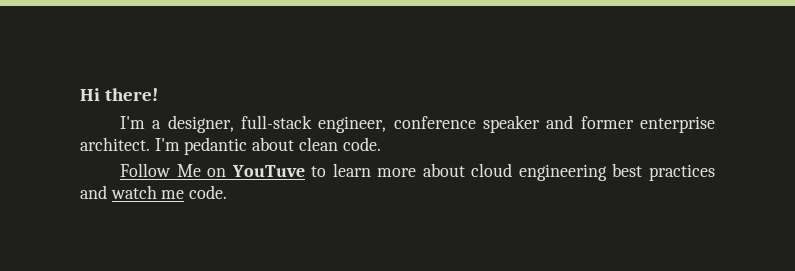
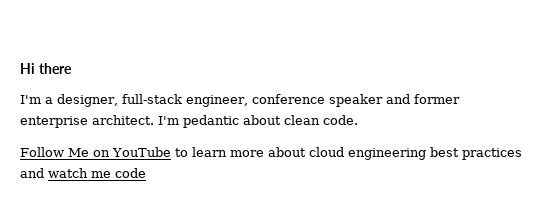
- Hi there!
+ Hi there
- Follow Me on YouTuve to learn more about cloud engineering best practices and watch me code.
+ Follow Me on YouTube to learn more about cloud engineering best practices and watch me code

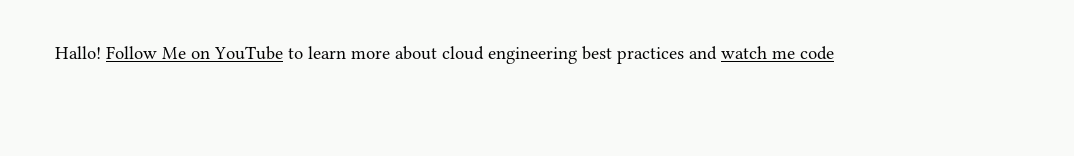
- Hi there
- I'm a designer, full-stack engineer, conference speaker and former enterprise architect. I'm pedantic about clean code.
- Follow Me on YouTube to learn more about cloud engineering best practices and watch me code
+ Hallo! Follow Me on YouTube to learn more about cloud engineering best practices and watch me code

